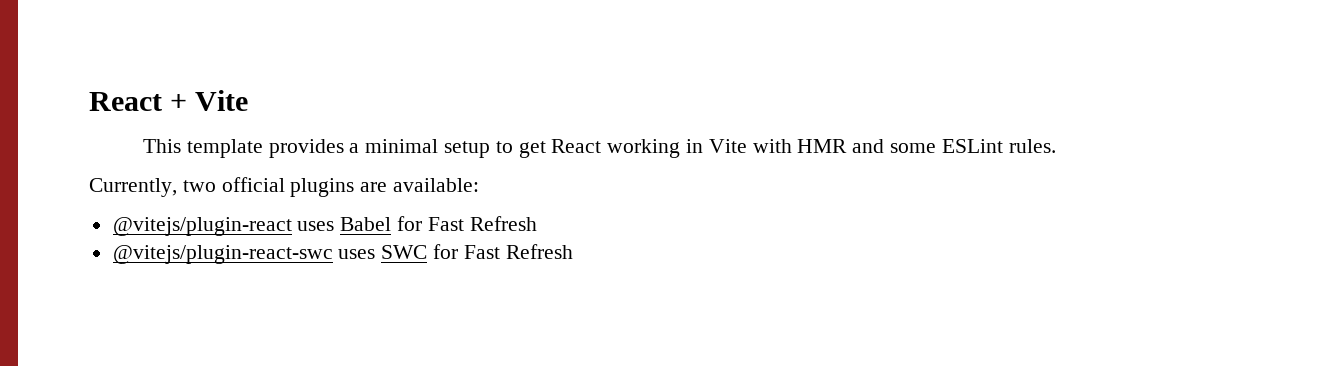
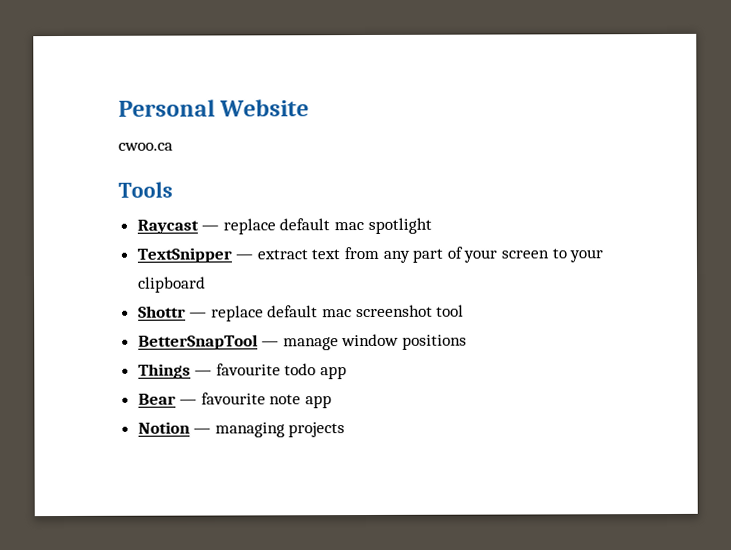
- React + Vite
- This template provides a minimal setup to get React working in Vite with HMR and some ESLint rules.
- Currently, two official plugins are available:
- @vitejs/plugin-react uses Babel for Fast Refresh
- @vitejs/plugin-react-swc uses SWC for Fast Refresh
+ Personal Website
+ cwoo.ca
+ Tools
+ Raycast — replace default mac spotlight
+ TextSnipper — extract text from any part of your screen to your clipboard
+ Shottr — replace default mac screenshot tool
+ BetterSnapTool — manage window positions
+ Things — favourite todo app
+ Bear — favourite note app
+ Notion — managing projects

